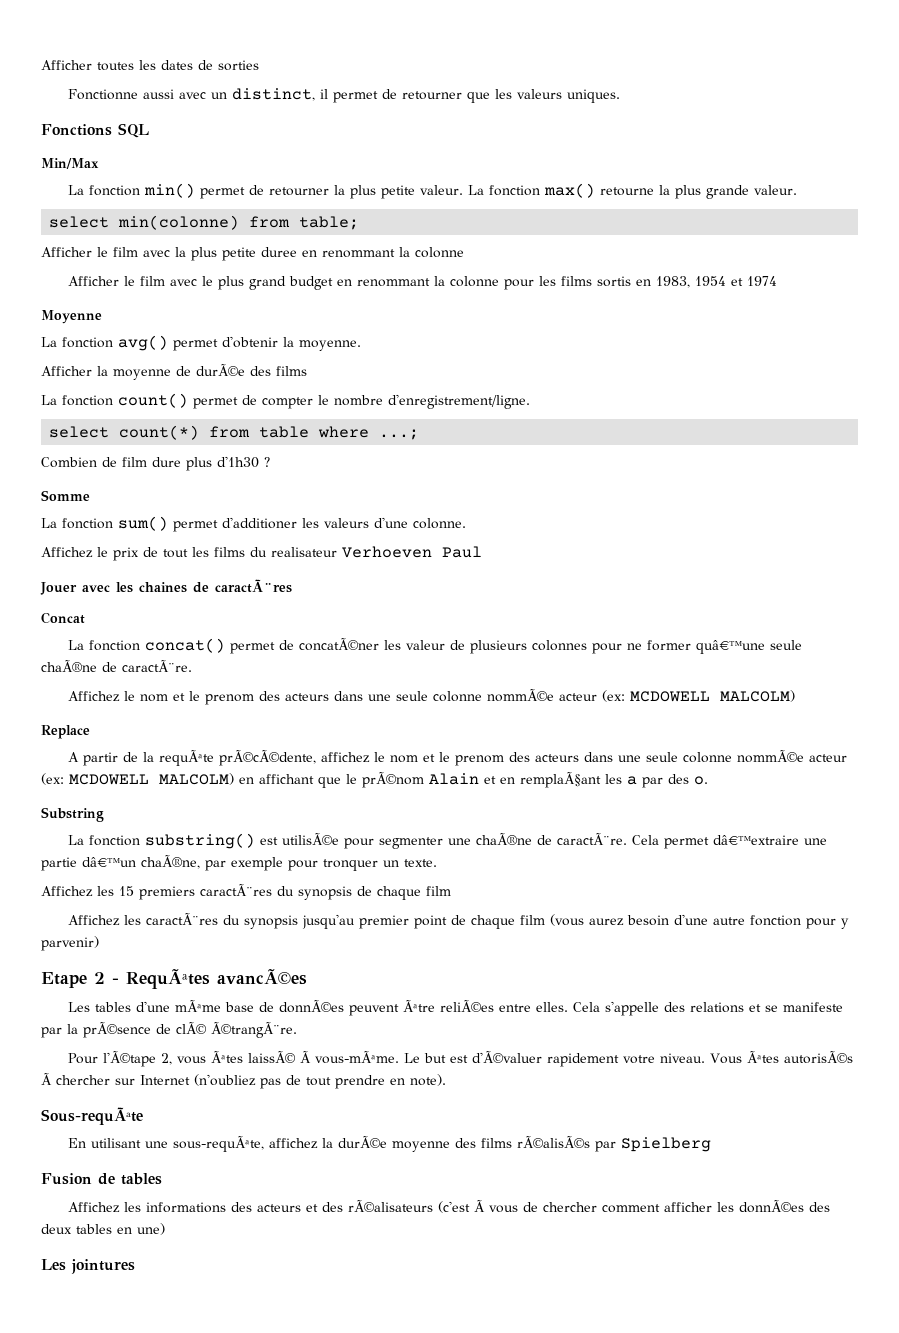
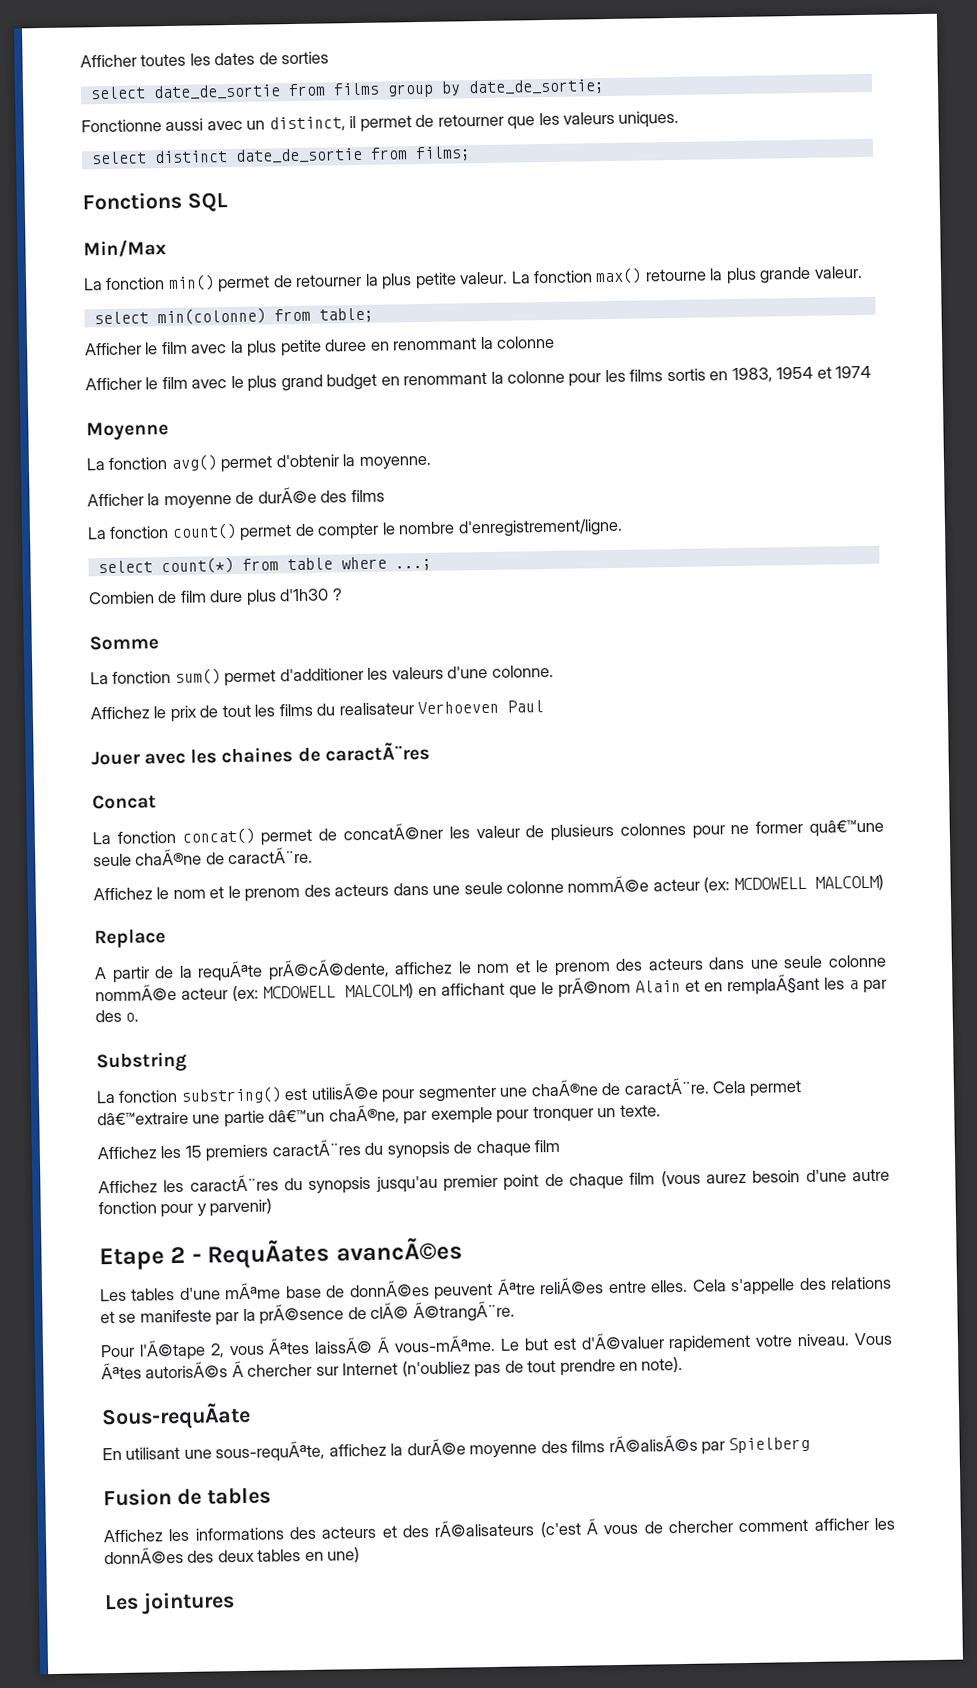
+ select date_de_sortie from films group by date_de_sortie;
+ select distinct date_de_sortie from films;

